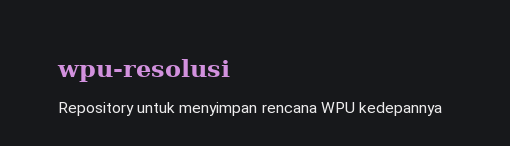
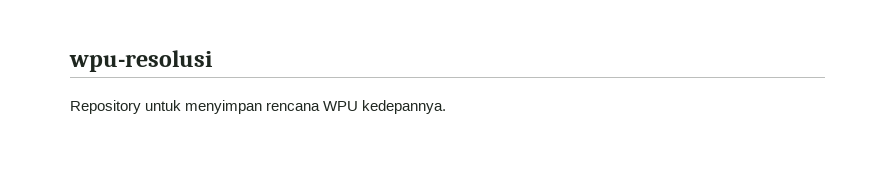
- Repository untuk menyimpan rencana WPU kedepannya
+ Repository untuk menyimpan rencana WPU kedepannya.

